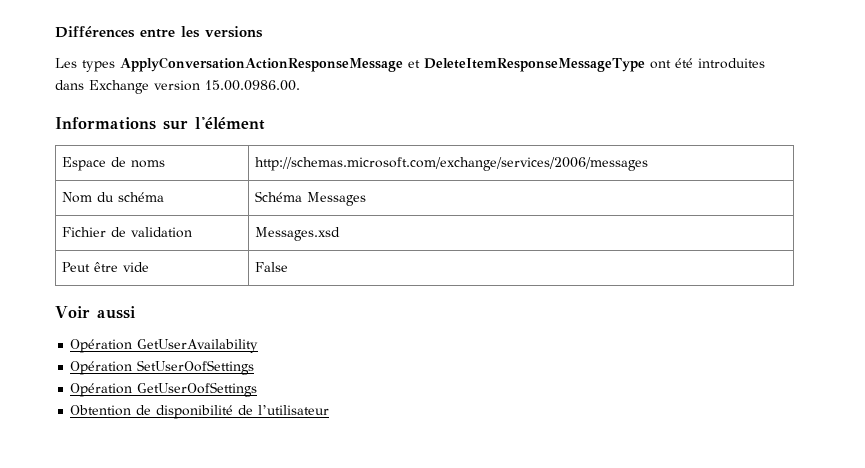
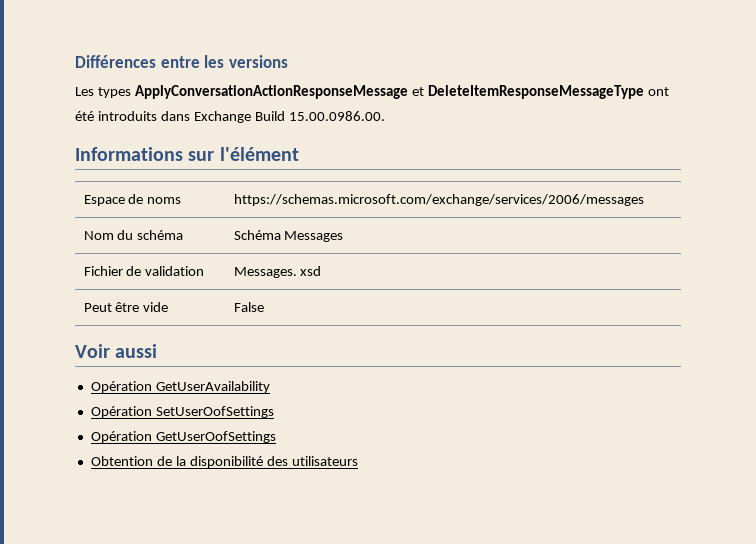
- Les types ApplyConversationActionResponseMessage et DeleteItemResponseMessageType ont été introduites dans Exchange version 15.00.0986.00.
+ Les types ApplyConversationActionResponseMessage et DeleteItemResponseMessageType ont été introduits dans Exchange Build 15.00.0986.00.
- Espace de noms | http://schemas.microsoft.com/exchange/services/2006/messages
+ Espace de noms | https://schemas.microsoft.com/exchange/services/2006/messages
- Fichier de validation | Messages.xsd
+ Fichier de validation | Messages. xsd
- Obtention de disponibilité de l’utilisateur
+ Obtention de la disponibilité des utilisateurs

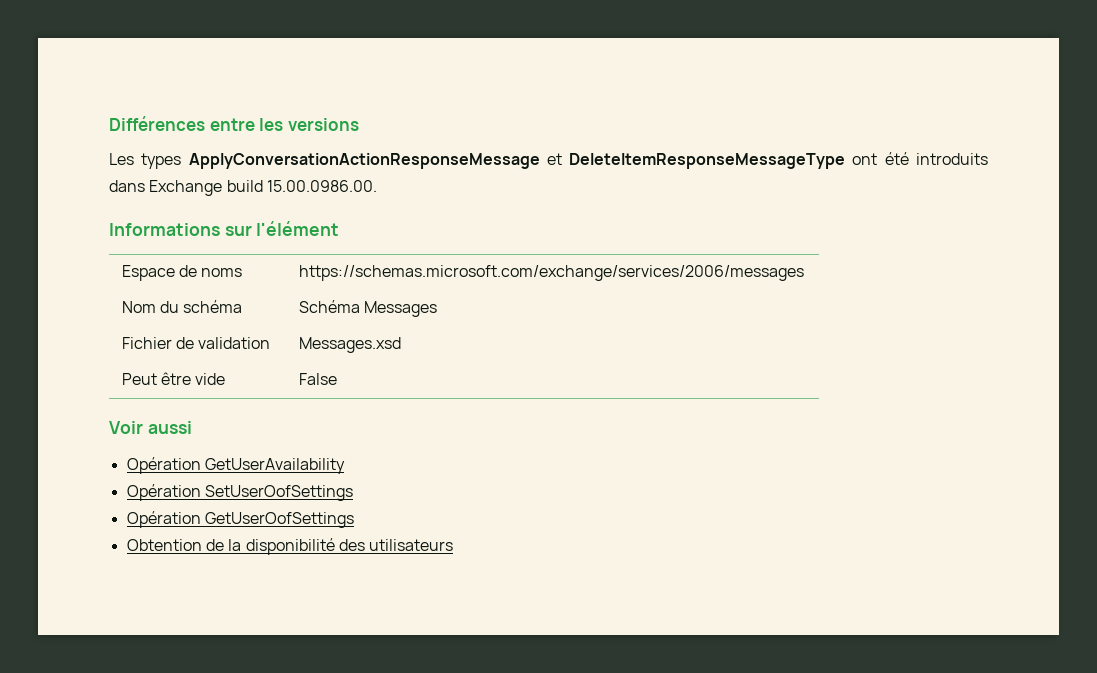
- Les types ApplyConversationActionResponseMessage et DeleteItemResponseMessageType ont été introduits dans Exchange Build 15.00.0986.00.
+ Les types ApplyConversationActionResponseMessage et DeleteItemResponseMessageType ont été introduits dans Exchange build 15.00.0986.00.
- Fichier de validation | Messages. xsd
+ Fichier de validation | Messages.xsd

